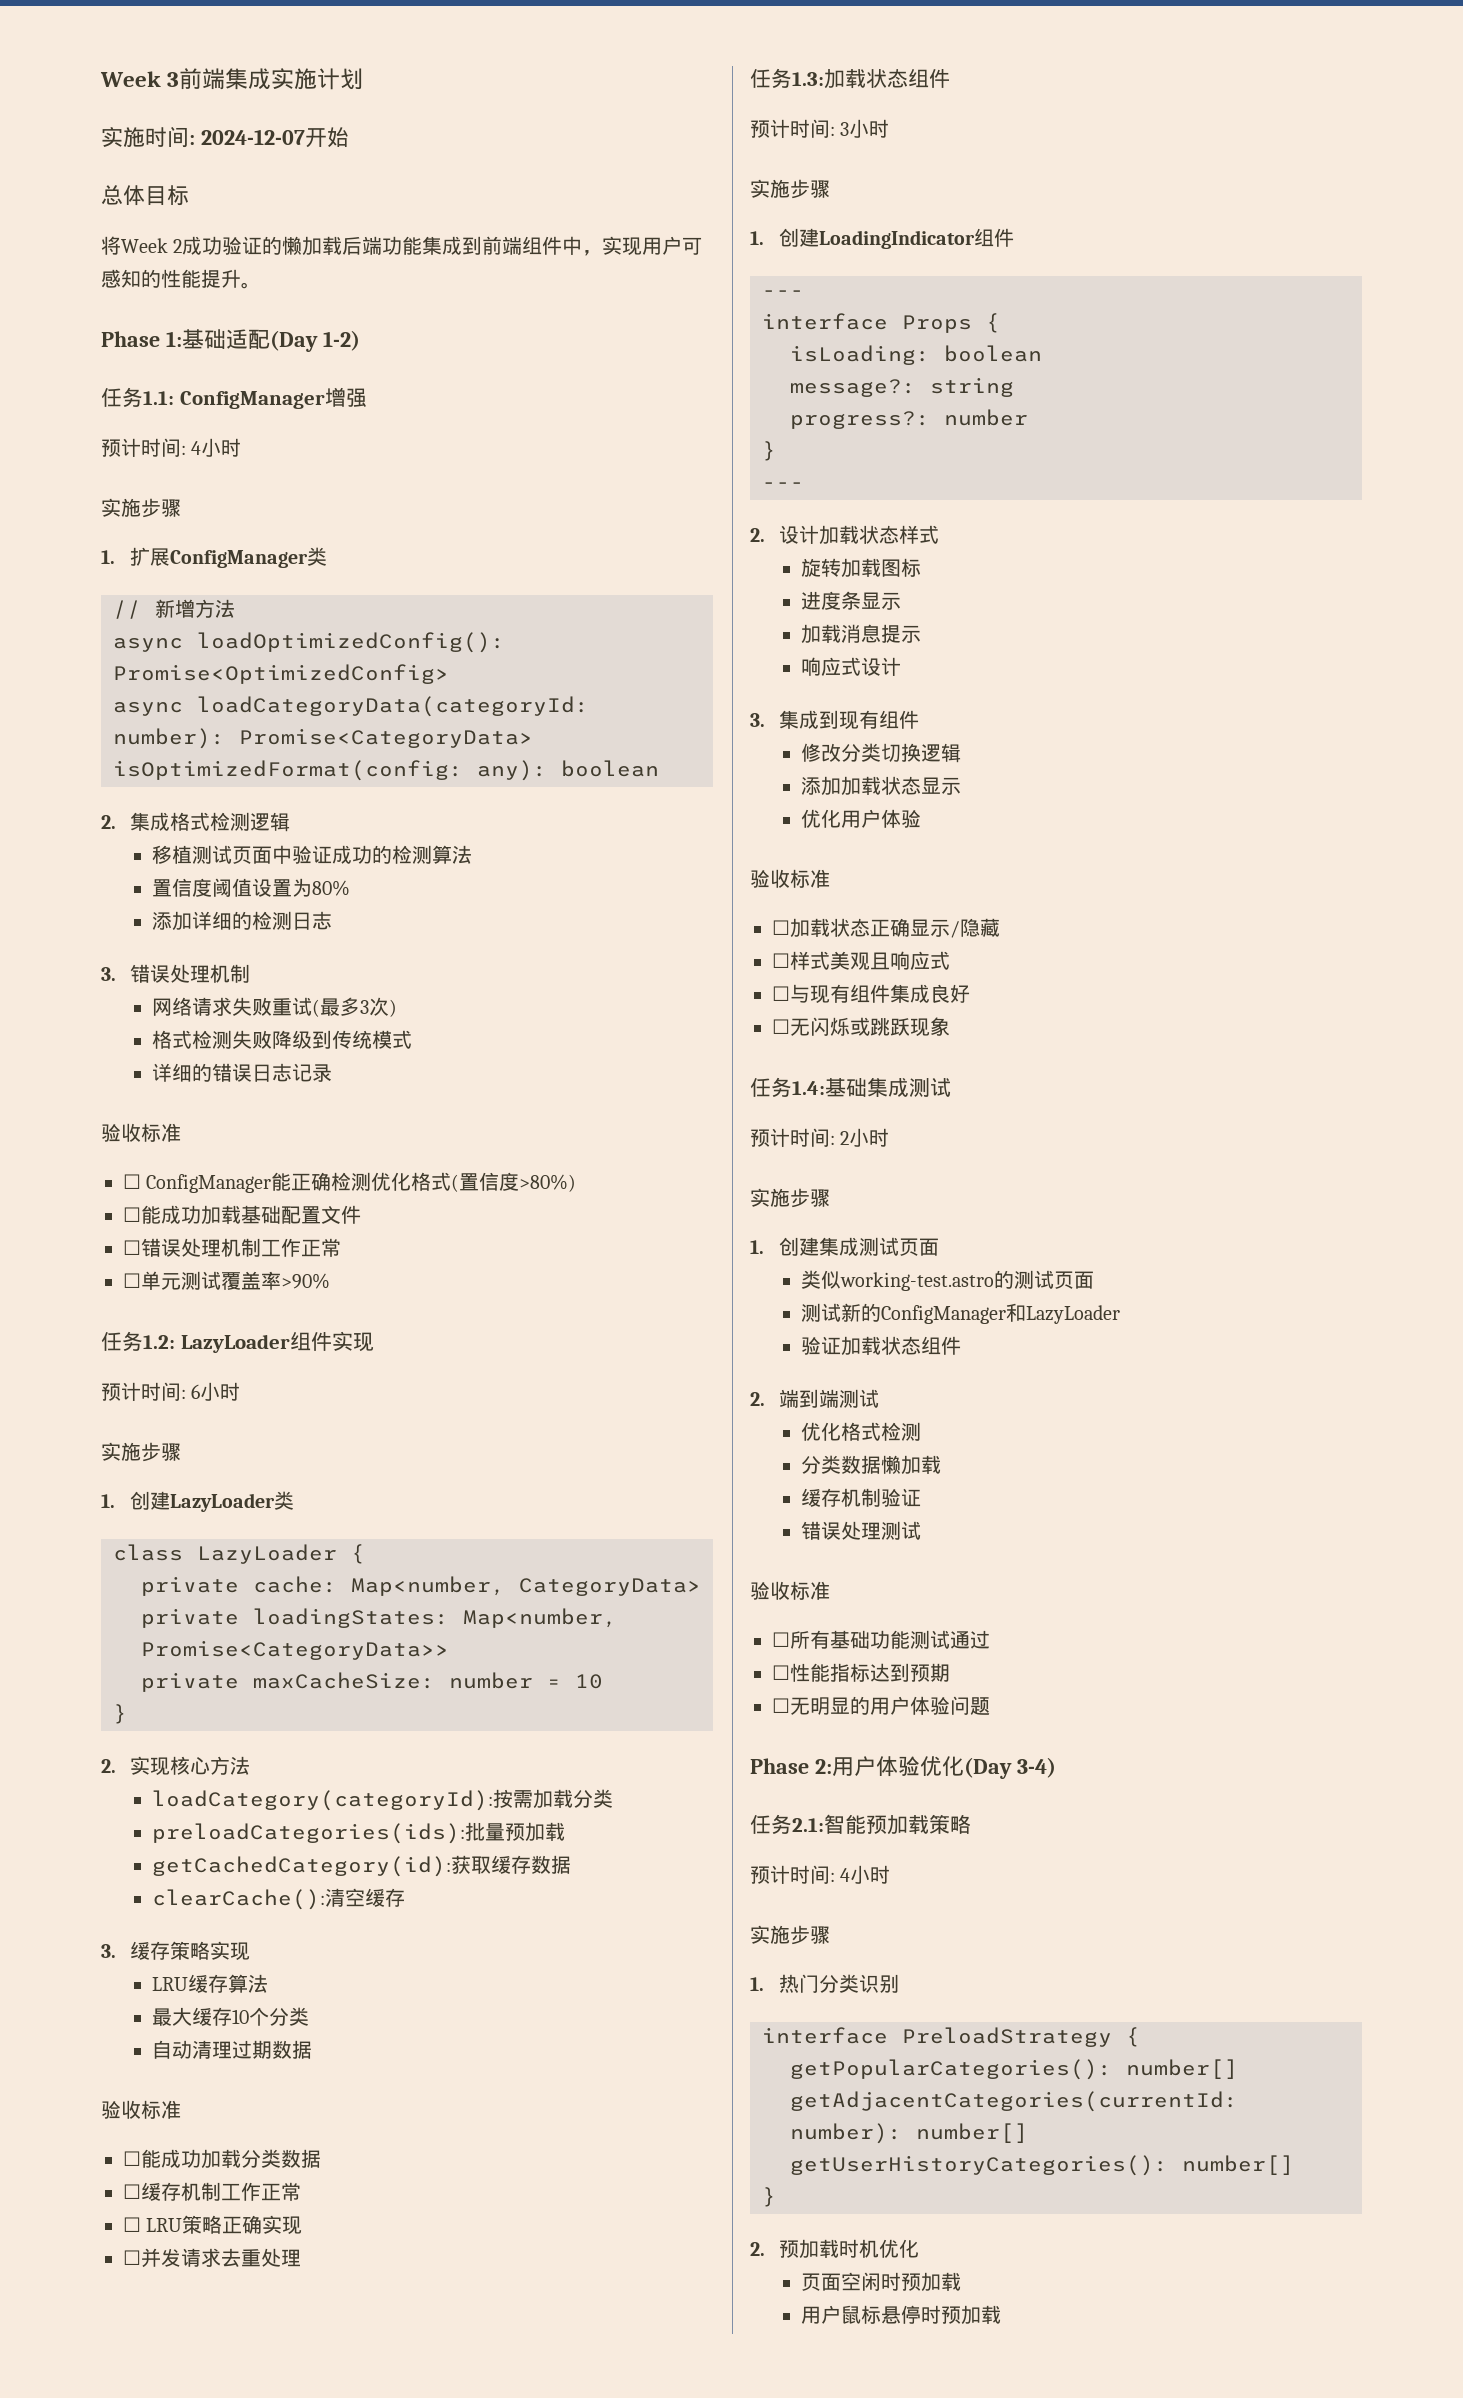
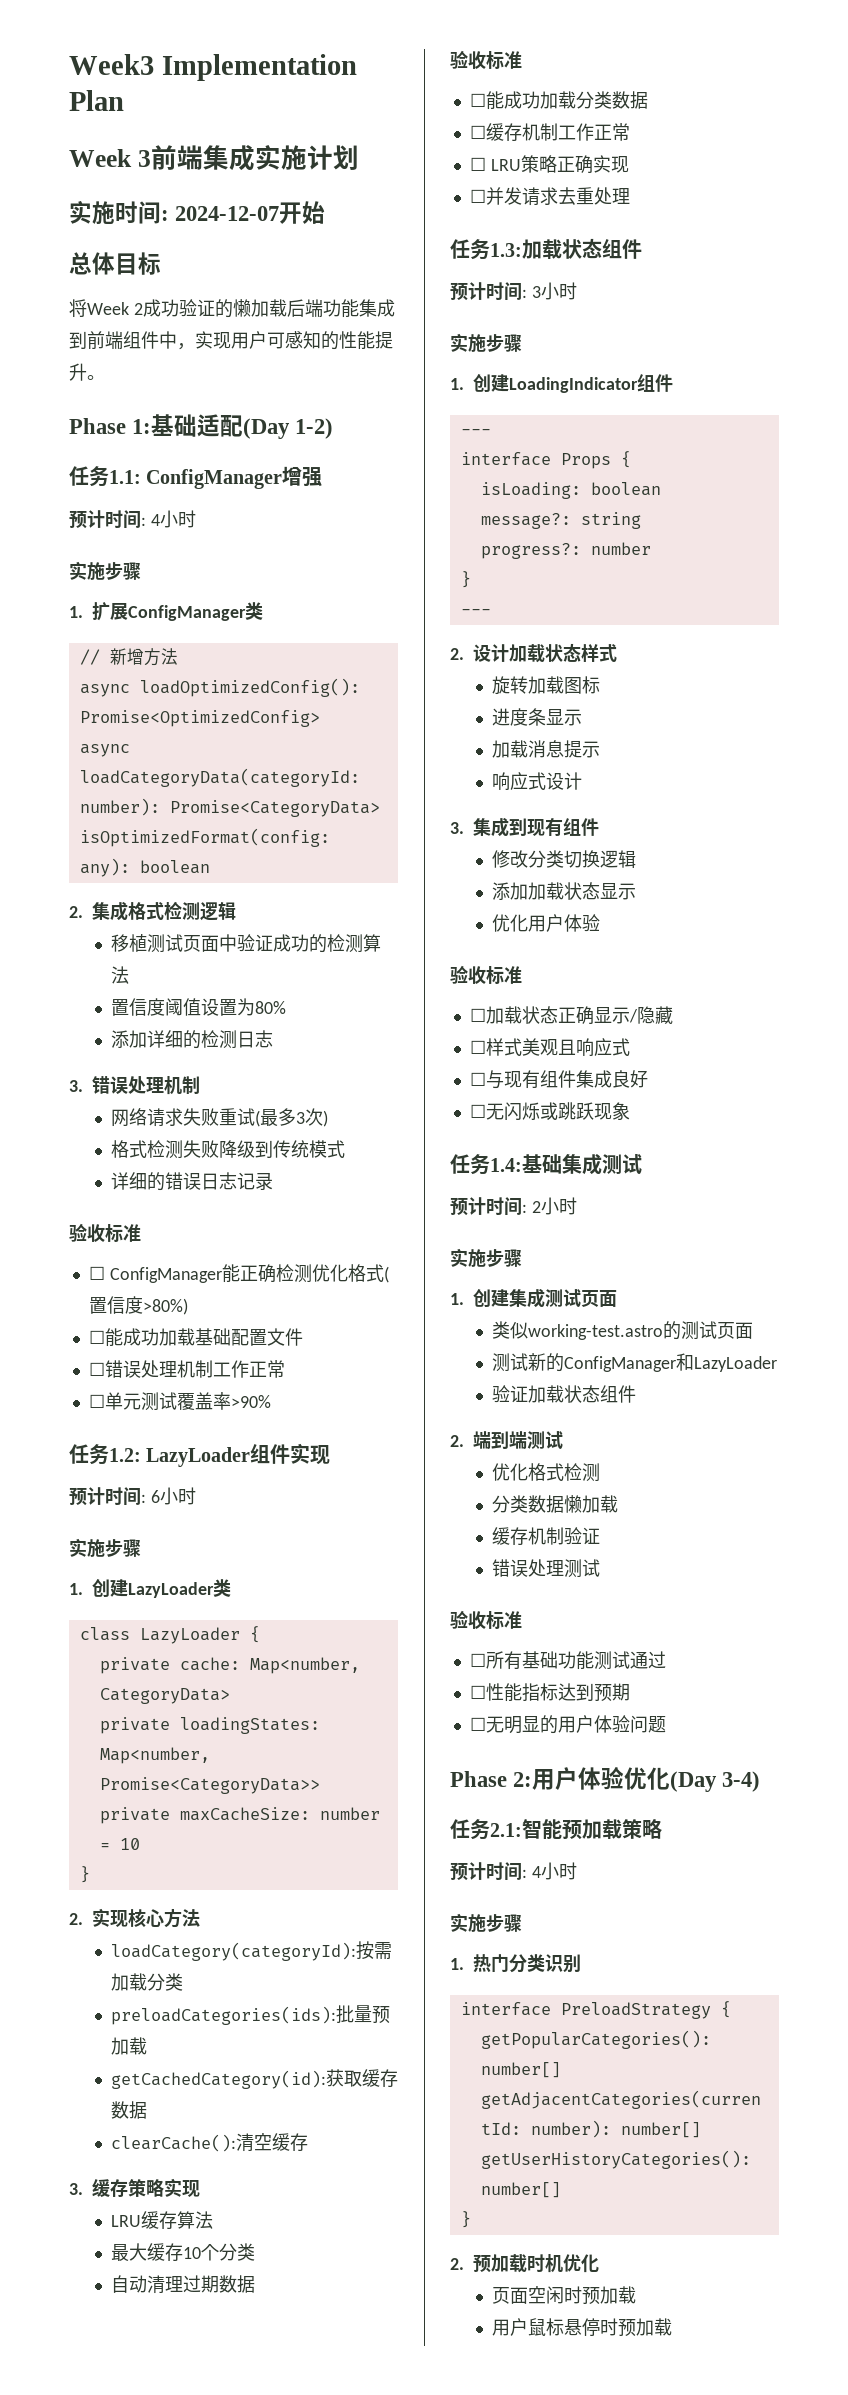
+ Week3 Implementation Plan

